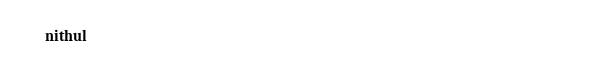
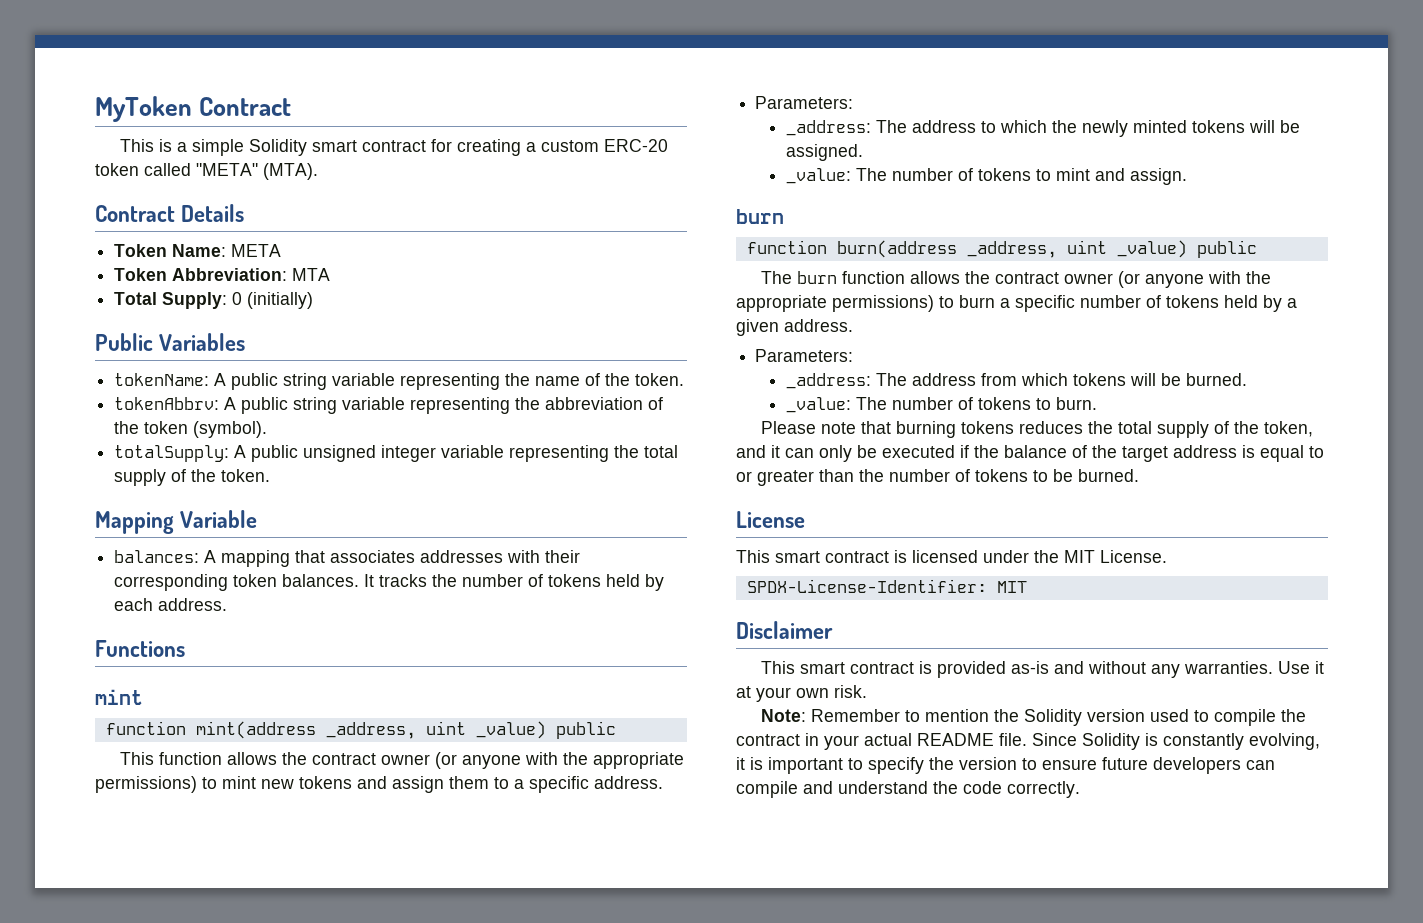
- nithul
+ MyToken Contract
+ This is a simple Solidity smart contract for creating a custom ERC-20 token called "META" (MTA).
+ Contract Details
+ Token Name: META
+ Token Abbreviation: MTA
+ Total Supply: 0 (initially)
+ Public Variables
+ tokenName: A public string variable representing the name of the token.
+ tokenAbbrv: A public string variable representing the abbreviation of the token (symbol).
+ totalSupply: A public unsigned integer variable representing the total supply of the token.
+ Mapping Variable
+ balances: A mapping that associates addresses with their corresponding token balances. It tracks the number of tokens held by each address.
+ Functions
+ mint
+ function mint(address _address, uint _value) public
+ This function allows the contract owner (or anyone with the appropriate permissions) to mint new tokens and assign them to a specific address.
+ Parameters:
+ _address: The address to which the newly minted tokens will be assigned.
+ _value: The number of tokens to mint and assign.
+ burn
+ function burn(address _address, uint _value) public
+ The burn function allows the contract owner (or anyone with the appropriate permissions) to burn a specific number of tokens held by a given address.
+ Parameters:
+ _address: The address from which tokens will be burned.
+ _value: The number of tokens to burn.
+ Please note that burning tokens reduces the total supply of the token, and it can only be executed if the balance of the target address is equal to or greater than the number of tokens to be burned.
+ License
+ This smart contract is licensed under the MIT License.
+ SPDX-License-Identifier: MIT
+ Disclaimer
+ This smart contract is provided as-is and without any warranties. Use it at your own risk.
+ Note: Remember to mention the Solidity version used to compile the contract in your actual README file. Since Solidity is constantly evolving, it is important to specify the version to ensure future developers can compile and understand the code correctly.

